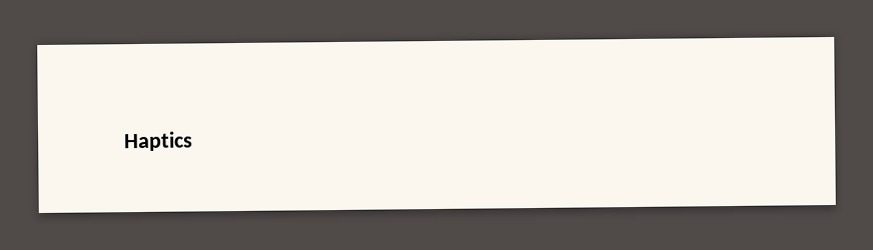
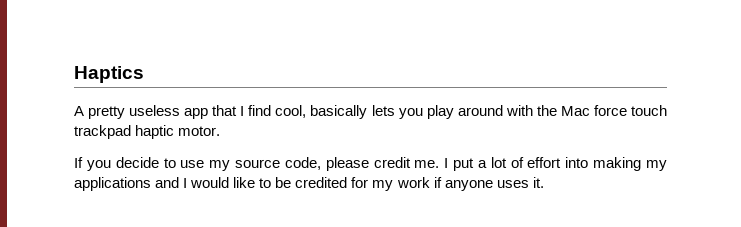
+ A pretty useless app that I find cool, basically lets you play around with the Mac force touch trackpad haptic motor.
+ If you decide to use my source code, please credit me. I put a lot of effort into making my applications and I would like to be credited for my work if anyone uses it.

